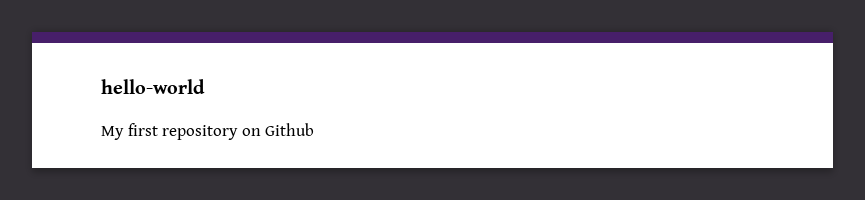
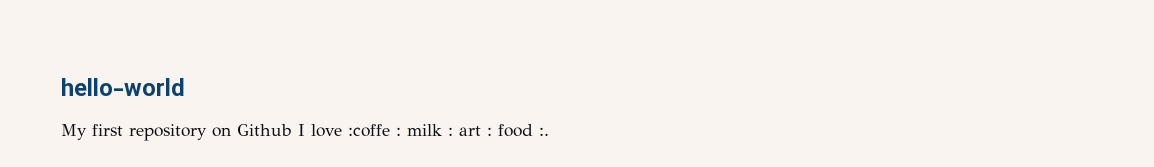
- My first repository on Github
+ My first repository on Github I love :coffe : milk : art : food :.

